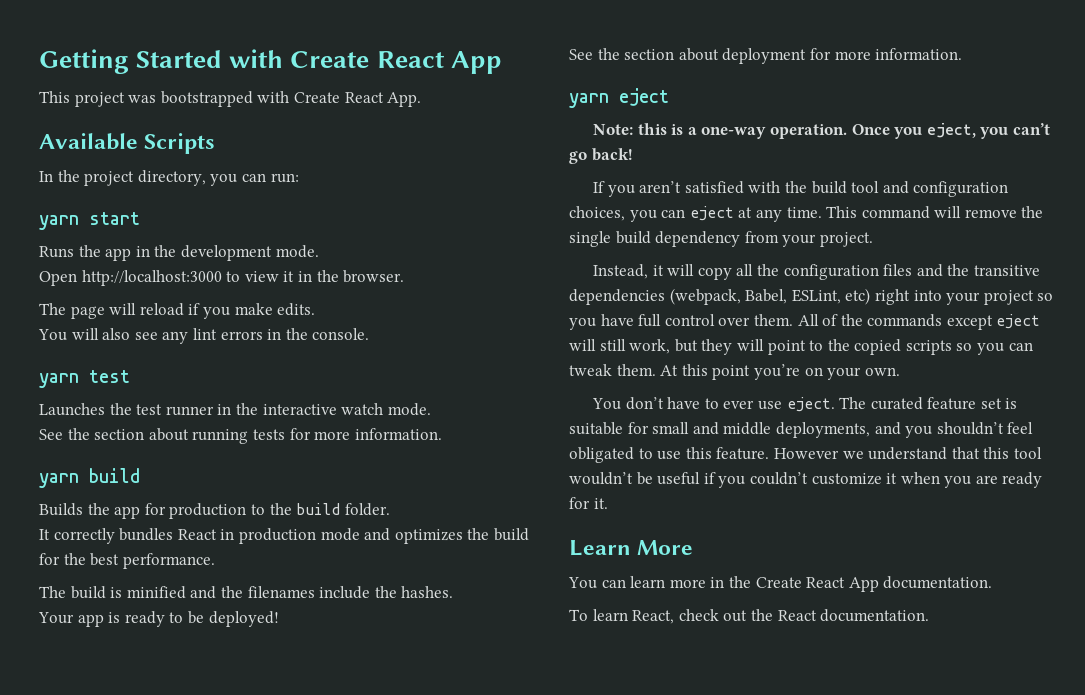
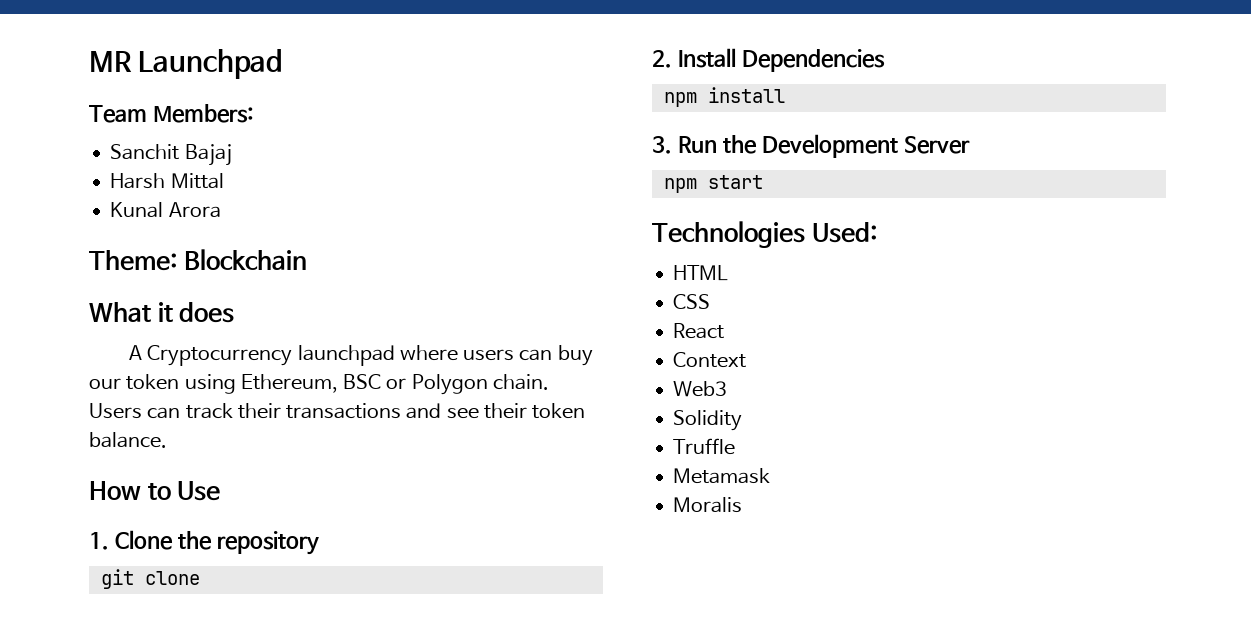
- Getting Started with Create React App
- This project was bootstrapped with Create React App.
- Available Scripts
- In the project directory, you can run:
- yarn start
- Runs the app in the development mode.
- Open http://localhost:3000 to view it in the browser.
- The page will reload if you make edits.
- You will also see any lint errors in the console.
- yarn test
- Launches the test runner in the interactive watch mode.
- See the section about running tests for more information.
- yarn build
- Builds the app for production to the build folder.
- It correctly bundles React in production mode and optimizes the build for the best performance.
- The build is minified and the filenames include the hashes.
- Your app is ready to be deployed!
- See the section about deployment for more information.
- yarn eject
- Note: this is a one-way operation. Once you eject, you can’t go back!
- If you aren’t satisfied with the build tool and configuration choices, you can eject at any time. This command will remove the single build dependency from your project.
- Instead, it will copy all the configuration files and the transitive dependencies (webpack, Babel, ESLint, etc) right into your project so you have full control over them. All of the commands except eject will still work, but they will point to the copied scripts so you can tweak them. At this point you’re on your own.
- You don’t have to ever use eject. The curated feature set is suitable for small and middle deployments, and you shouldn’t feel obligated to use this feature. However we understand that this tool wouldn’t be useful if you couldn’t customize it when you are ready for it.
- Learn More
- You can learn more in the Create React App documentation.
- To learn React, check out the React documentation.
+ MR Launchpad
+ Team Members:
+ Sanchit Bajaj
+ Harsh Mittal
+ Kunal Arora
+ Theme: Blockchain
+ What it does
+ A Cryptocurrency launchpad where users can buy our token using Ethereum, BSC or Polygon chain. Users can track their transactions and see their token balance.
+ How to Use
+ 1. Clone the repository
+ git clone
+ 2. Install Dependencies
+ npm install
+ 3. Run the Development Server
+ npm start
+ Technologies Used:
+ HTML
+ CSS
+ React
+ Context
+ Web3
+ Solidity
+ Truffle
+ Metamask
+ Moralis

